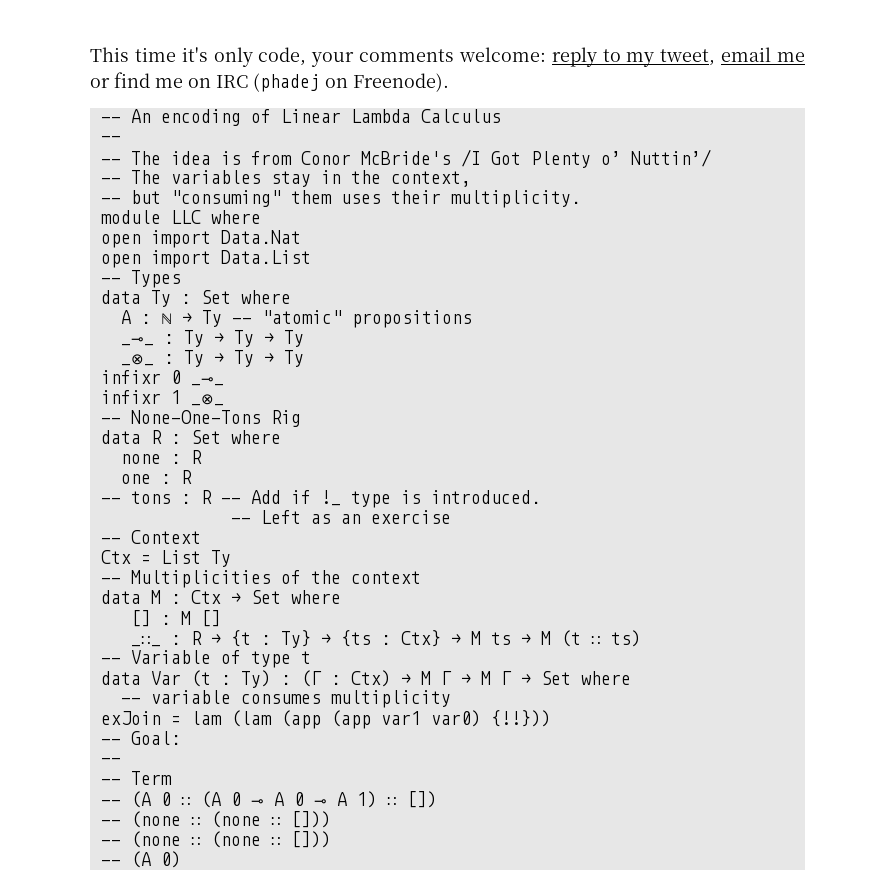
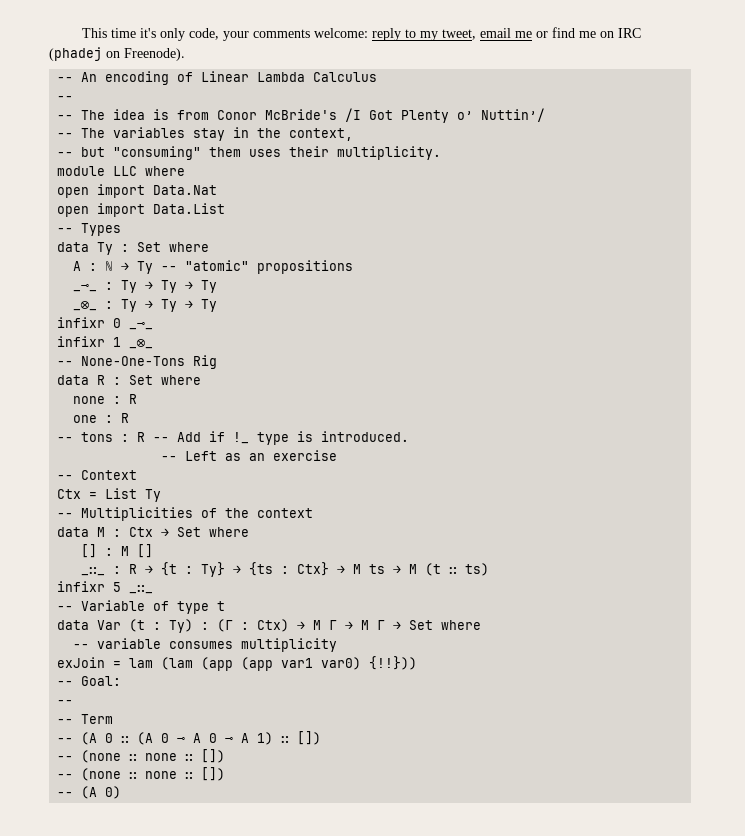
+ infixr 5 _∷_
  -- (A 0 ∷ (A 0 ⊸ A 0 ⊸ A 1) ∷ [])
- -- (none ∷ (none ∷ []))
- -- (none ∷ (none ∷ []))
+ -- (none ∷ none ∷ [])
+ -- (none ∷ none ∷ [])

